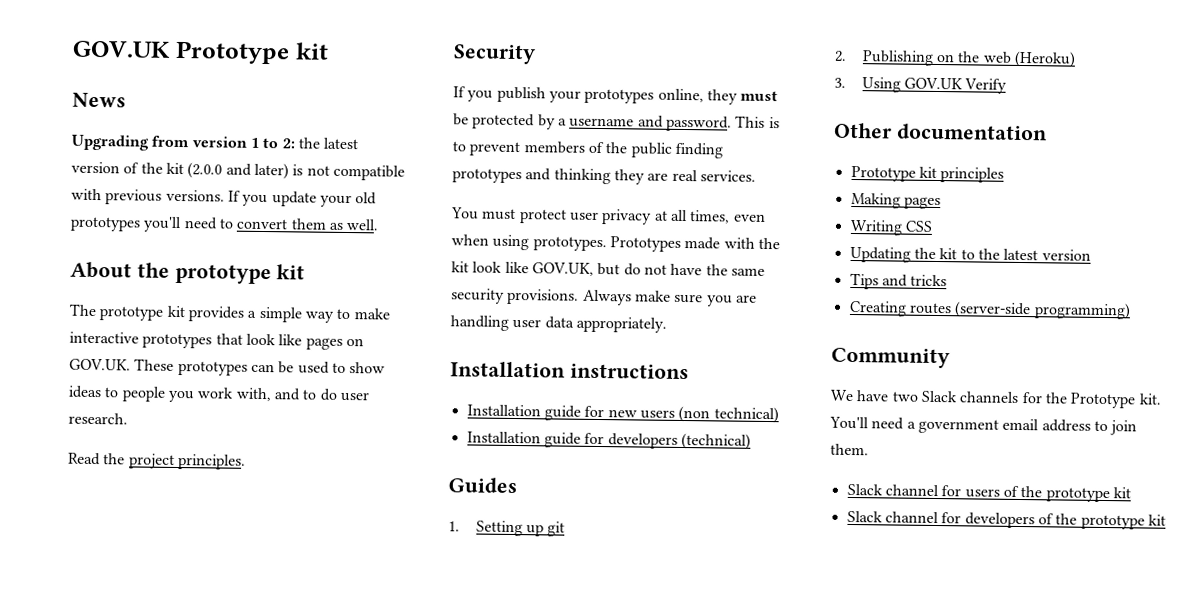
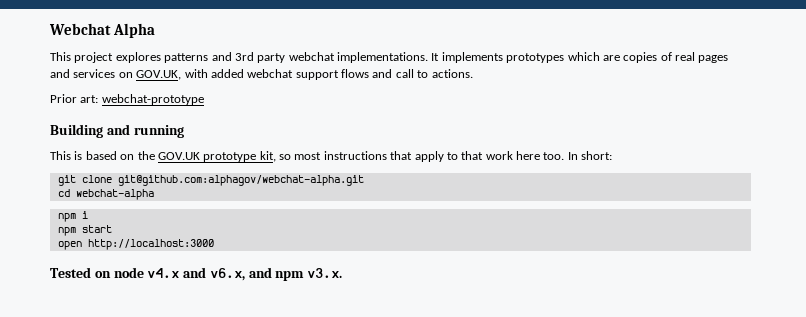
- GOV.UK Prototype kit
- News
- Upgrading from version 1 to 2: the latest version of the kit (2.0.0 and later) is not compatible with previous versions. If you update your old prototypes you'll need to convert them as well.
- About the prototype kit
- The prototype kit provides a simple way to make interactive prototypes that look like pages on GOV.UK. These prototypes can be used to show ideas to people you work with, and to do user research.
- Read the project principles.
- Security
- If you publish your prototypes online, they must be protected by a username and password. This is to prevent members of the public finding prototypes and thinking they are real services.
- You must protect user privacy at all times, even when using prototypes. Prototypes made with the kit look like GOV.UK, but do not have the same security provisions. Always make sure you are handling user data appropriately.
- Installation instructions
- Installation guide for new users (non technical)
- Installation guide for developers (technical)
- Guides
- 1. Setting up git
- 2. Publishing on the web (Heroku)
- 3. Using GOV.UK Verify
- Other documentation
- Prototype kit principles
- Making pages
- Writing CSS
- Updating the kit to the latest version
- Tips and tricks
- Creating routes (server-side programming)
- Community
- We have two Slack channels for the Prototype kit. You'll need a government email address to join them.
- Slack channel for users of the prototype kit
- Slack channel for developers of the prototype kit
+ Webchat Alpha
+ This project explores patterns and 3rd party webchat implementations. It implements prototypes which are copies of real pages and services on GOV.UK, with added webchat support flows and call to actions.
+ Prior art: webchat-prototype
+ Building and running
+ This is based on the GOV.UK prototype kit, so most instructions that apply to that work here too. In short:
+ git clone git@github.com:alphagov/webchat-alpha.git
+ cd webchat-alpha
+ npm i
+ npm start
+ open http://localhost:3000
+ Tested on node v4.x and v6.x, and npm v3.x.

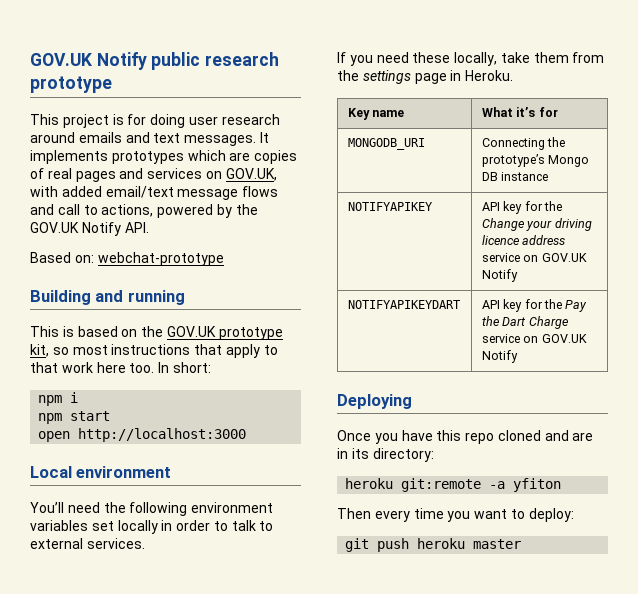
- Webchat Alpha
- This project explores patterns and 3rd party webchat implementations.
+ GOV.UK Notify public research prototype
+ This project is for doing user research around emails and text messages.
- It implements prototypes which are copies of real pages and services on GOV.UK, with added webchat support flows and call to actions.
- Prior art: webchat-prototype
+ It implements prototypes which are copies of real pages and services on GOV.UK, with added email/text message flows and call to actions, powered by the GOV.UK Notify API.
+ Based on: webchat-prototype
- git clone git@github.com:alphagov/webchat-alpha.git
- cd webchat-alpha
- Tested on node v4.x and v6.x, and npm v3.x.
+ Local environment
+ You’ll need the following environment variables set locally in order to talk to external services.
+ If you need these locally, take them from the settings page in Heroku.
+ Key name | What it’s for
+ MONGODB_URI | Connecting the prototype’s Mongo DB instance
+ NOTIFYAPIKEY | API key for the Change your driving licence address service on GOV.UK Notify
+ NOTIFYAPIKEYDART | API key for the Pay the Dart Charge service on GOV.UK Notify
+ Deploying
+ Once you have this repo cloned and are in its directory:
+ heroku git:remote -a yfiton
+ Then every time you want to deploy:
+ git push heroku master

